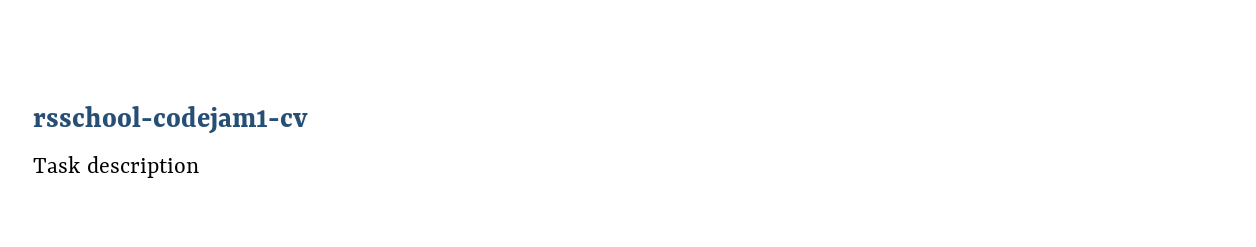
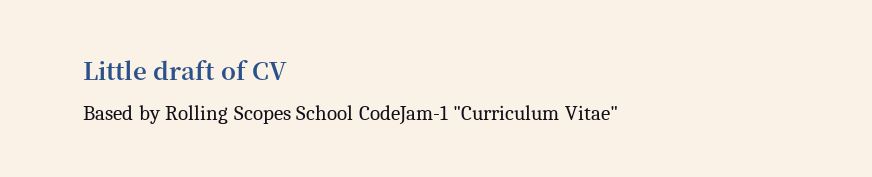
- rsschool-codejam1-cv
- Task description
+ Little draft of CV
+ Based by Rolling Scopes School CodeJam-1 "Curriculum Vitae"

